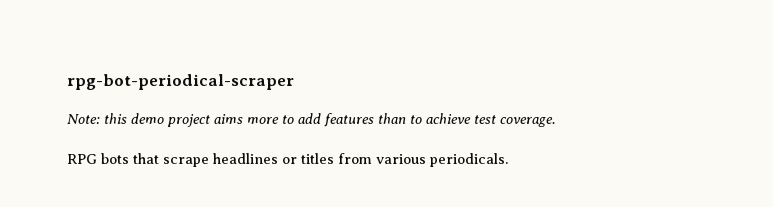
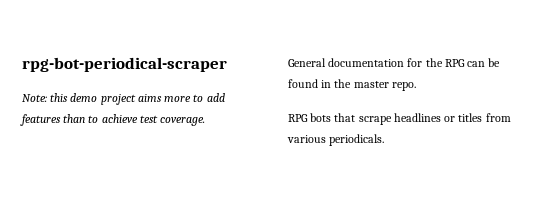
+ General documentation for the RPG can be found in the master repo.

